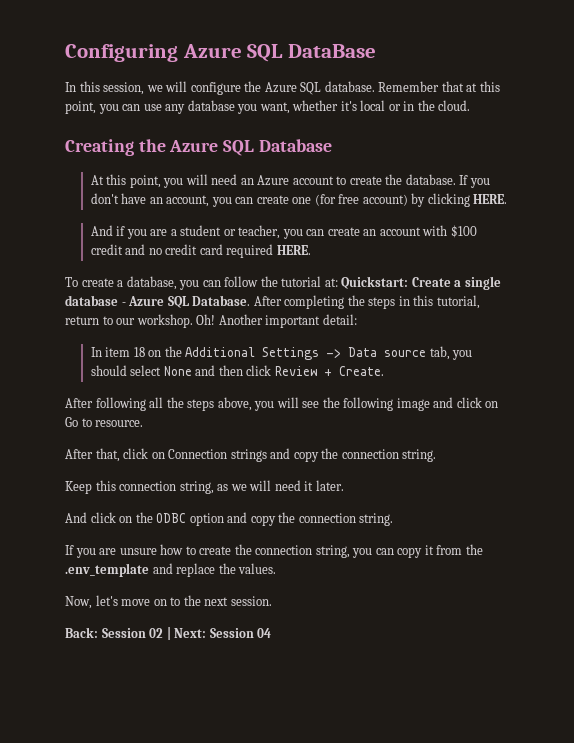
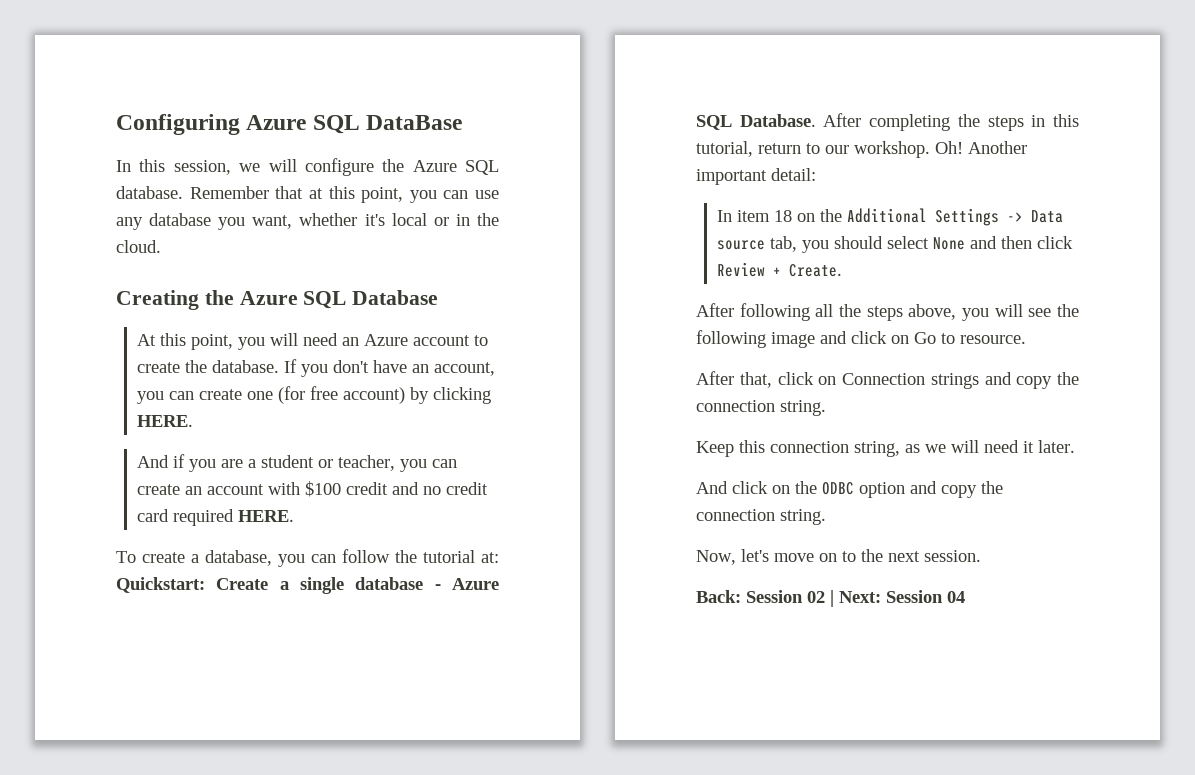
- If you are unsure how to create the connection string, you can copy it from the .env_template and replace the values.

